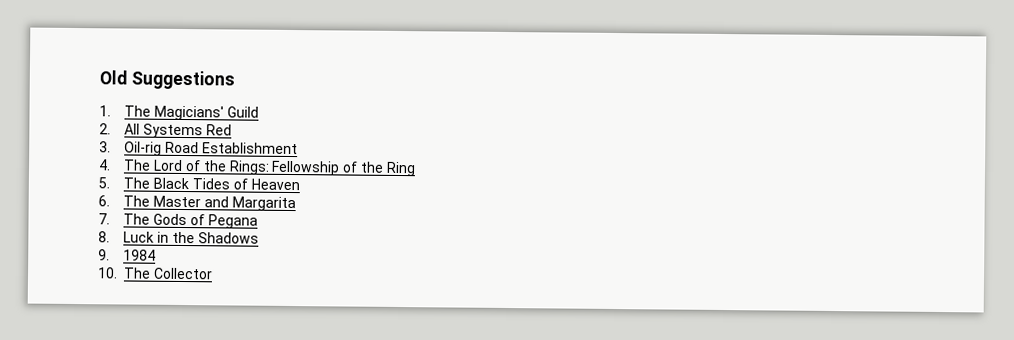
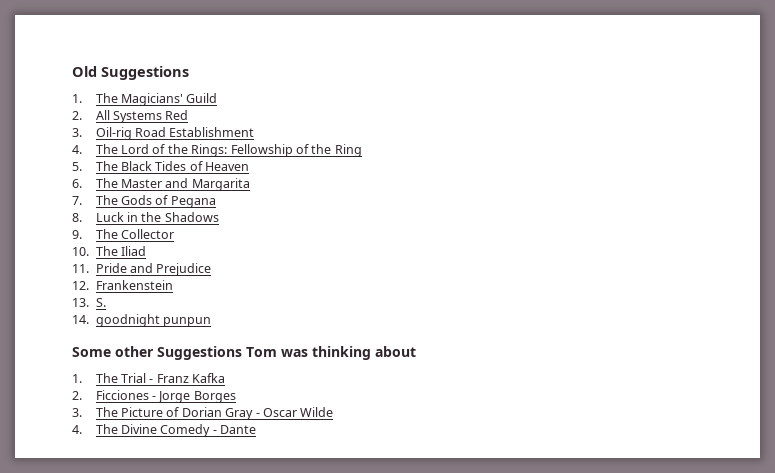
- 9. 1984
+ 9. The Collector
- 10. The Collector
+ 10. The Iliad
+ 11. Pride and Prejudice
+ 12. Frankenstein
+ 13. S.
+ 14. goodnight punpun
+ Some other Suggestions Tom was thinking about
+ 1. The Trial - Franz Kafka
+ 2. Ficciones - Jorge Borges
+ 3. The Picture of Dorian Gray - Oscar Wilde
+ 4. The Divine Comedy - Dante

